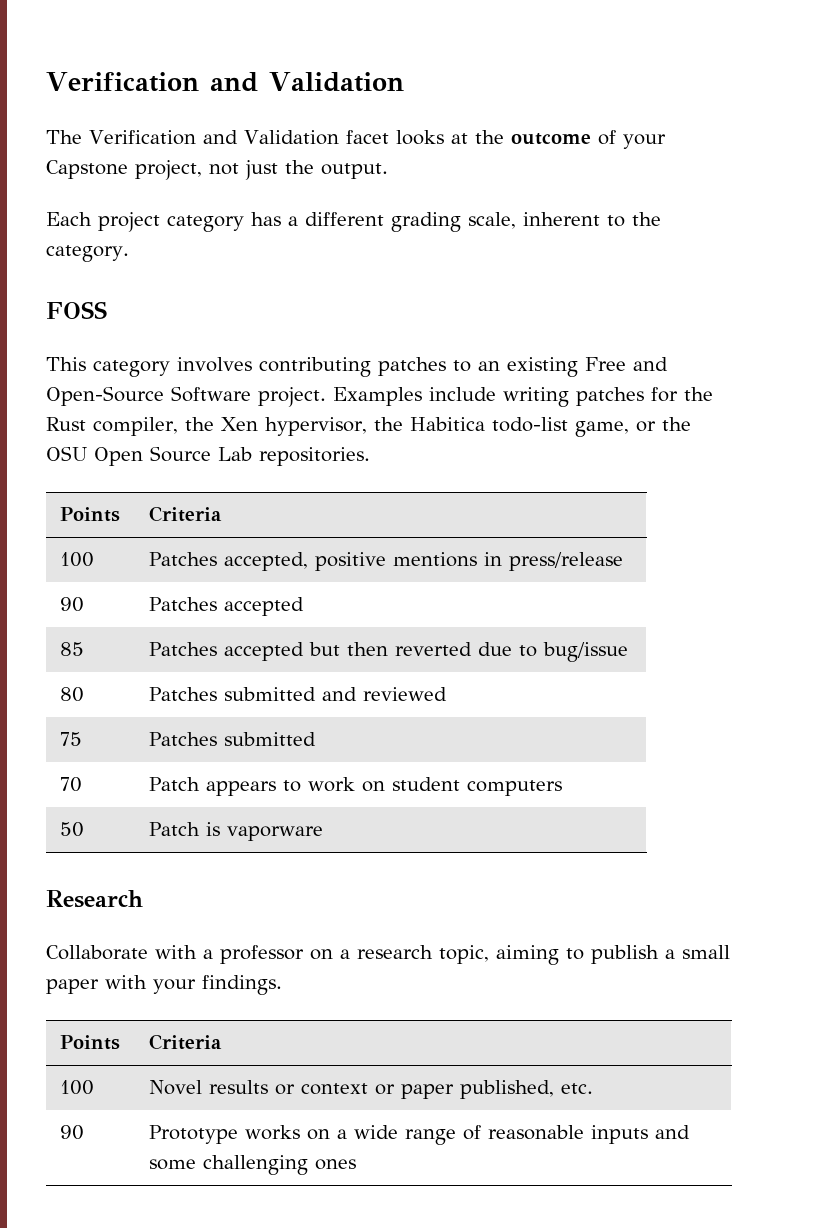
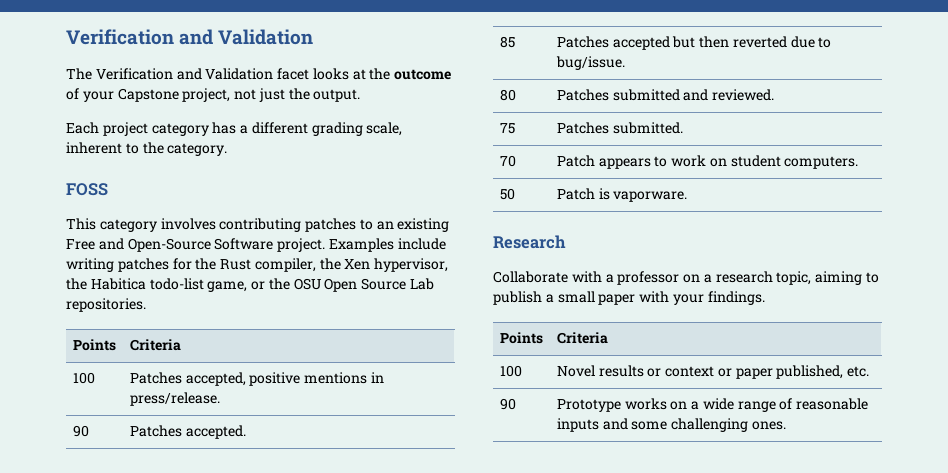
- 100 | Patches accepted, positive mentions in press/release
+ 100 | Patches accepted, positive mentions in press/release.
- 90 | Patches accepted
+ 90 | Patches accepted.
- 85 | Patches accepted but then reverted due to bug/issue
+ 85 | Patches accepted but then reverted due to bug/issue.
- 80 | Patches submitted and reviewed
+ 80 | Patches submitted and reviewed.
- 75 | Patches submitted
+ 75 | Patches submitted.
- 70 | Patch appears to work on student computers
+ 70 | Patch appears to work on student computers.
- 50 | Patch is vaporware
+ 50 | Patch is vaporware.
- 90 | Prototype works on a wide range of reasonable inputs and some challenging ones
+ 90 | Prototype works on a wide range of reasonable inputs and some challenging ones.

